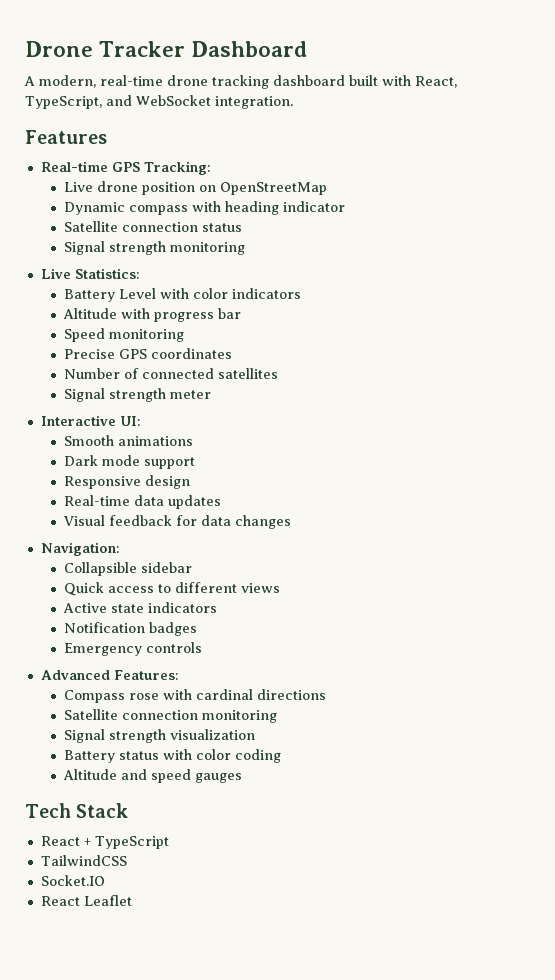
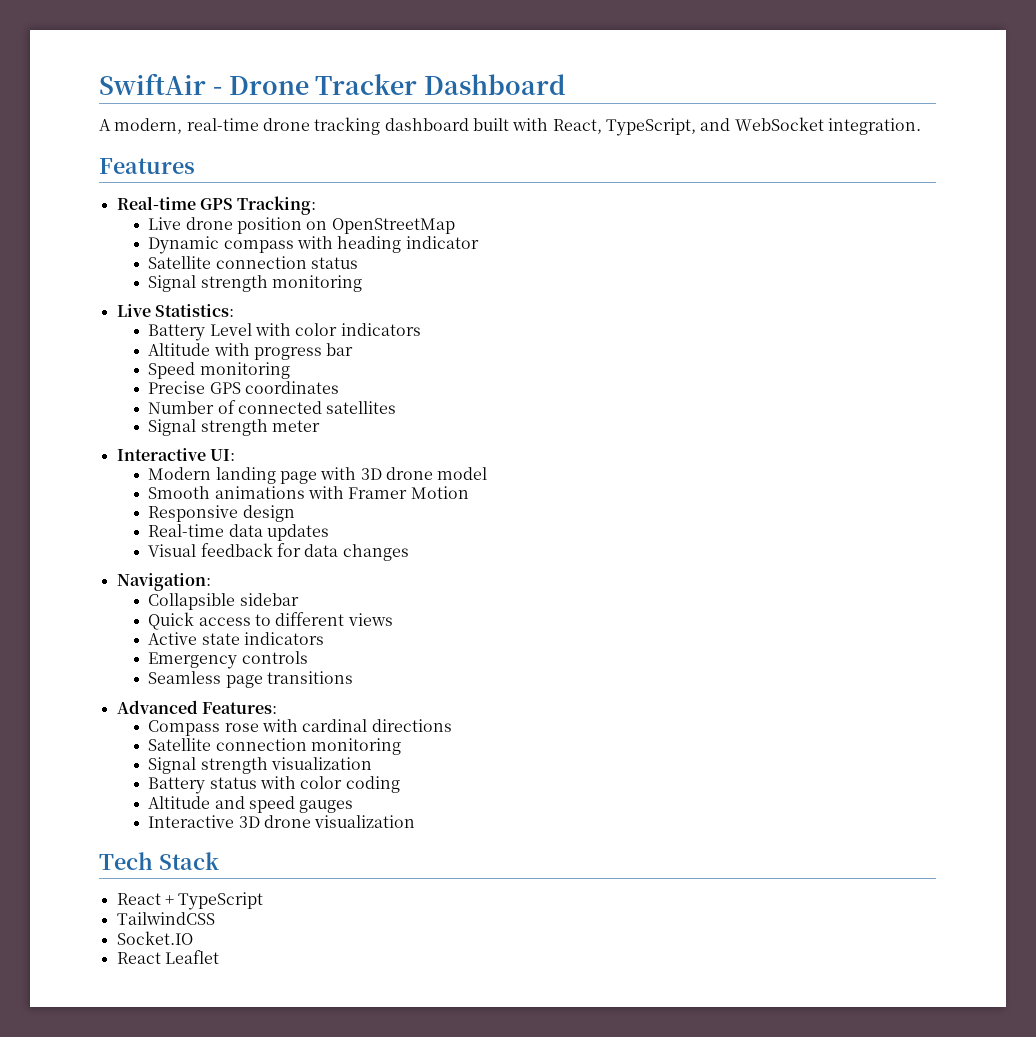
- Drone Tracker Dashboard
+ SwiftAir - Drone Tracker Dashboard
+ Modern landing page with 3D drone model
- Smooth animations
- Dark mode support
+ Smooth animations with Framer Motion
- Notification badges
+ Seamless page transitions
+ Interactive 3D drone visualization

